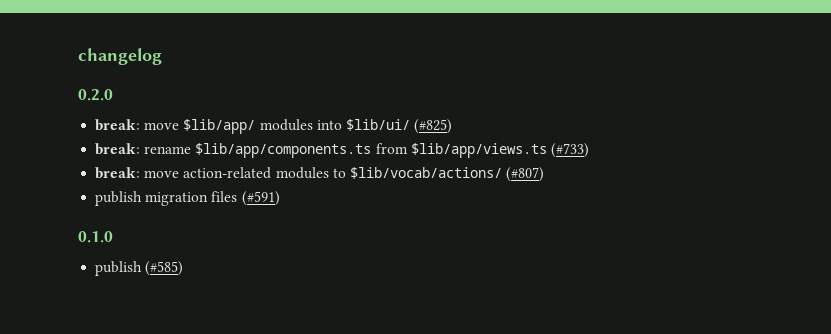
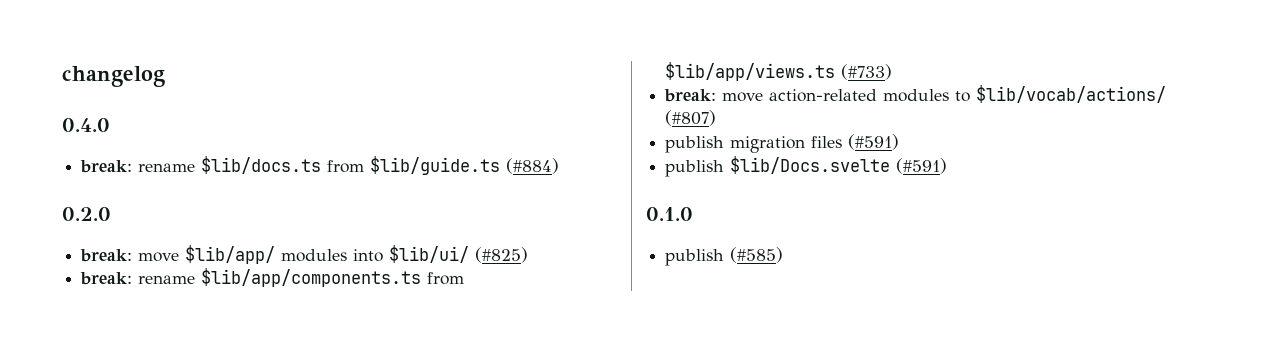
+ 0.4.0
+ break: rename $lib/docs.ts from $lib/guide.ts (#884)
+ publish $lib/Docs.svelte (#591)

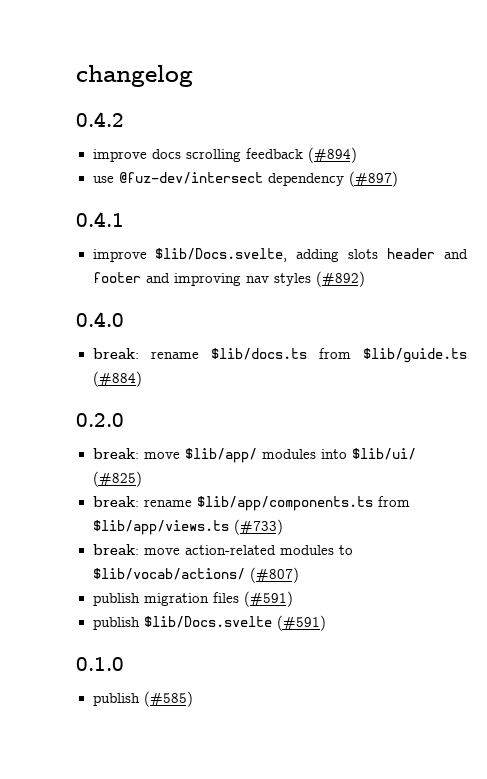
+ 0.4.2
+ improve docs scrolling feedback (#894)
+ use @fuz-dev/intersect dependency (#897)
+ 0.4.1
+ improve $lib/Docs.svelte, adding slots header and footer and improving nav styles (#892)

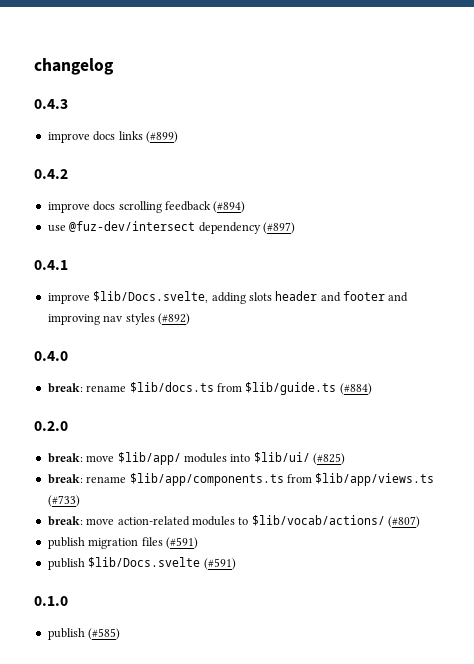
+ 0.4.3
+ improve docs links (#899)

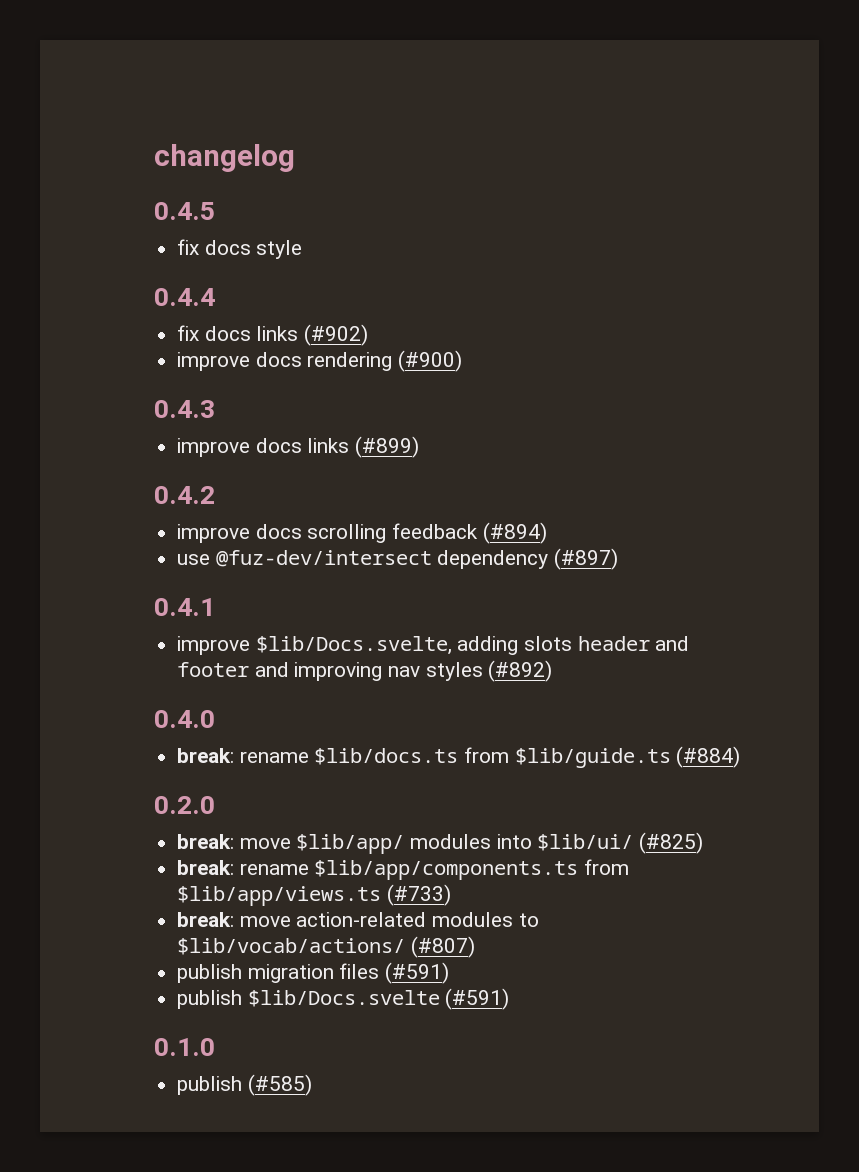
+ 0.4.5
+ fix docs style
+ 0.4.4
+ fix docs links (#902)
+ improve docs rendering (#900)

